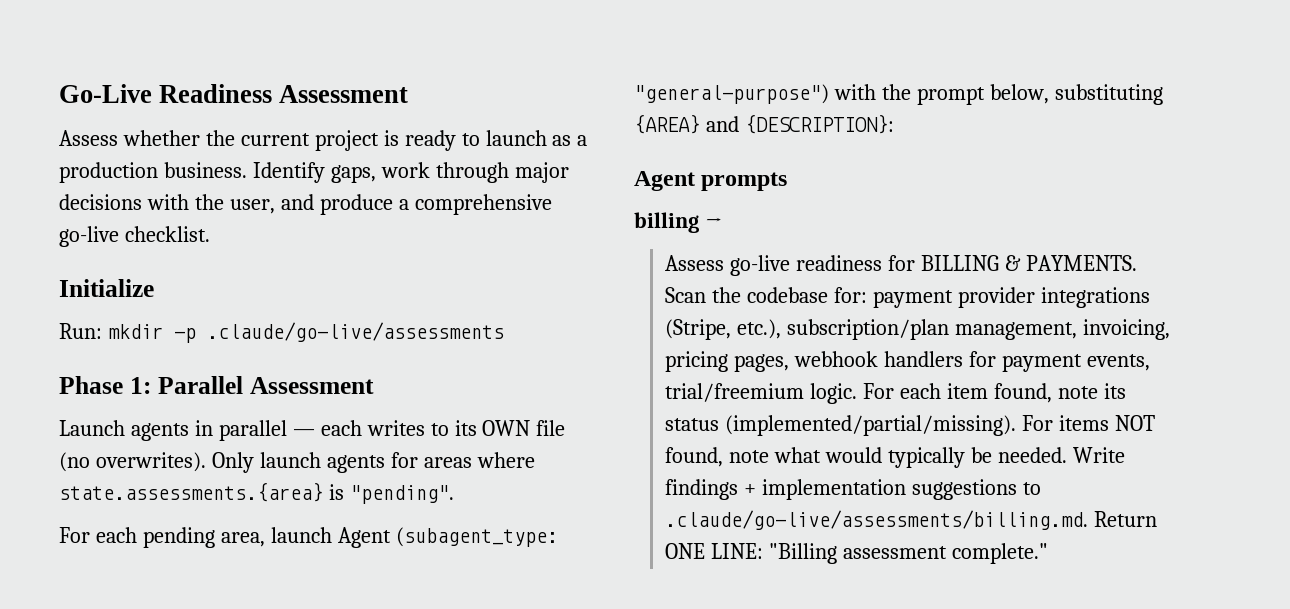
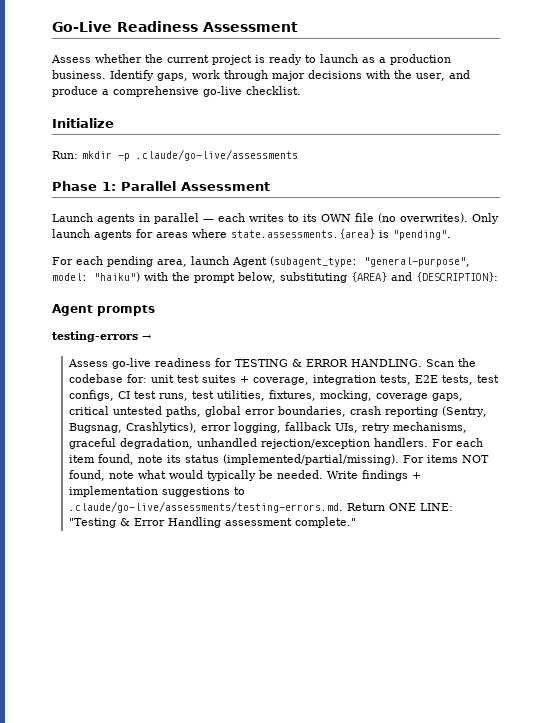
- For each pending area, launch Agent (subagent_type: "general-purpose") with the prompt below, substituting {AREA} and {DESCRIPTION}:
+ For each pending area, launch Agent (subagent_type: "general-purpose", model: "haiku") with the prompt below, substituting {AREA} and {DESCRIPTION}:
- billing →
+ testing-errors →
- Assess go-live readiness for BILLING & PAYMENTS. Scan the codebase for: payment provider integrations (Stripe, etc.), subscription/plan management, invoicing, pricing pages, webhook handlers for payment events, trial/freemium logic.
+ Assess go-live readiness for TESTING & ERROR HANDLING. Scan the codebase for: unit test suites + coverage, integration tests, E2E tests, test configs, CI test runs, test utilities, fixtures, mocking, coverage gaps, critical untested paths, global error boundaries, crash reporting (Sentry, Bugsnag, Crashlytics), error logging, fallback UIs, retry mechanisms, graceful degradation, unhandled rejection/exception handlers.
- Write findings + implementation suggestions to .claude/go-live/assessments/billing.md. Return ONE LINE: "Billing assessment complete."
+ Write findings + implementation suggestions to .claude/go-live/assessments/testing-errors.md. Return ONE LINE: "Testing & Error Handling assessment complete."

